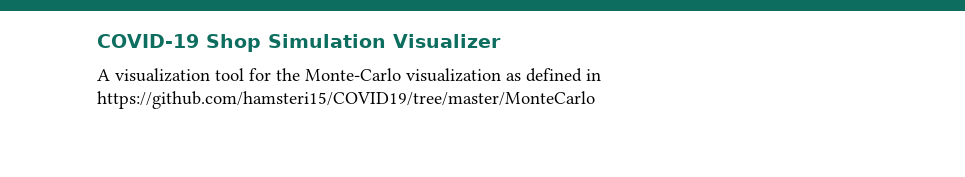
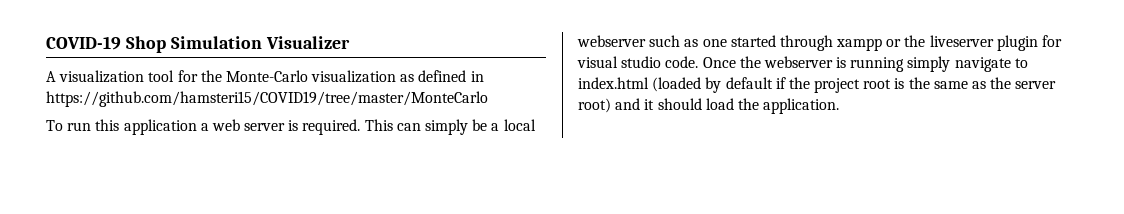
+ To run this application a web server is required. This can simply be a local webserver such as one started through xampp or the liveserver plugin for visual studio code. Once the webserver is running simply navigate to index.html (loaded by default if the project root is the same as the server root) and it should load the application.

